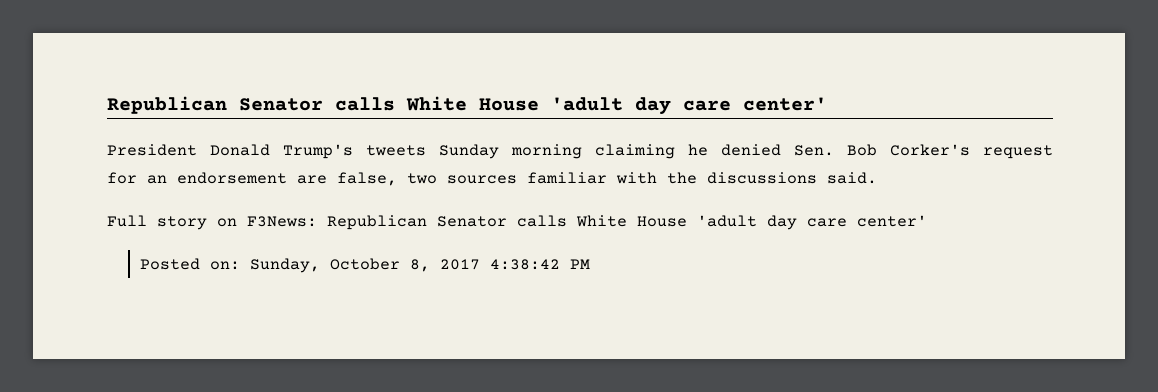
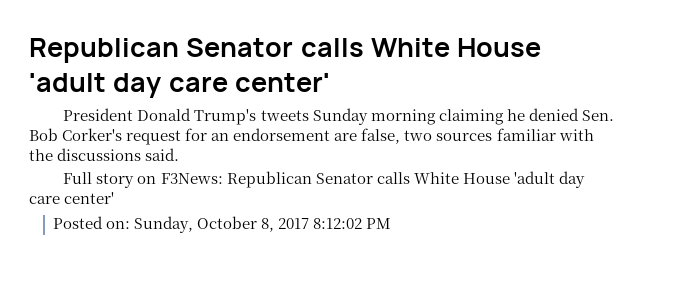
- Posted on: Sunday, October 8, 2017 4:38:42 PM
+ Posted on: Sunday, October 8, 2017 8:12:02 PM

